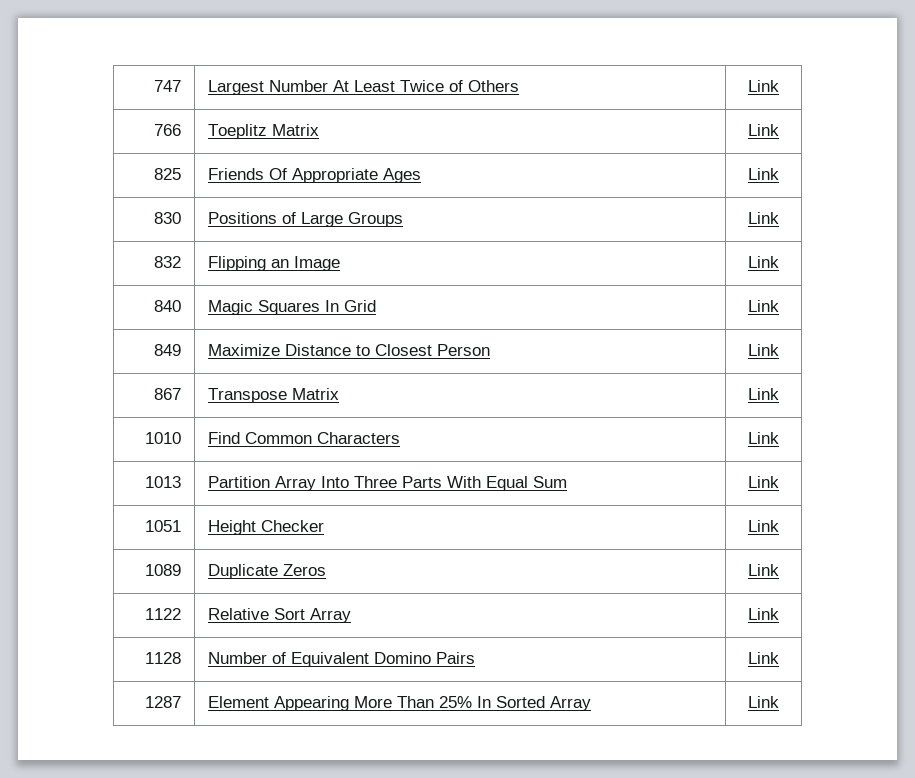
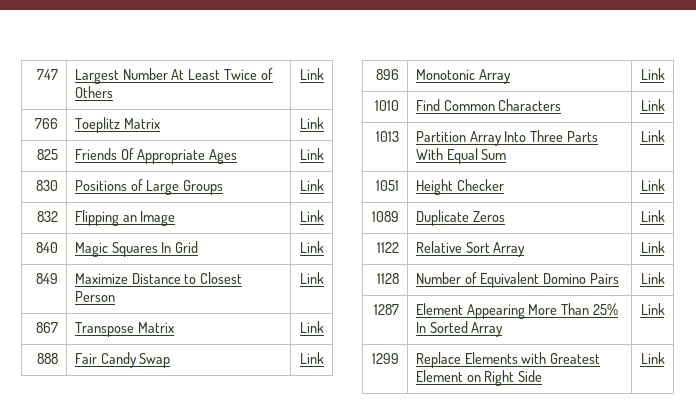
+ 888 | Fair Candy Swap | Link
+ 896 | Monotonic Array | Link
+ 1299 | Replace Elements with Greatest Element on Right Side | Link

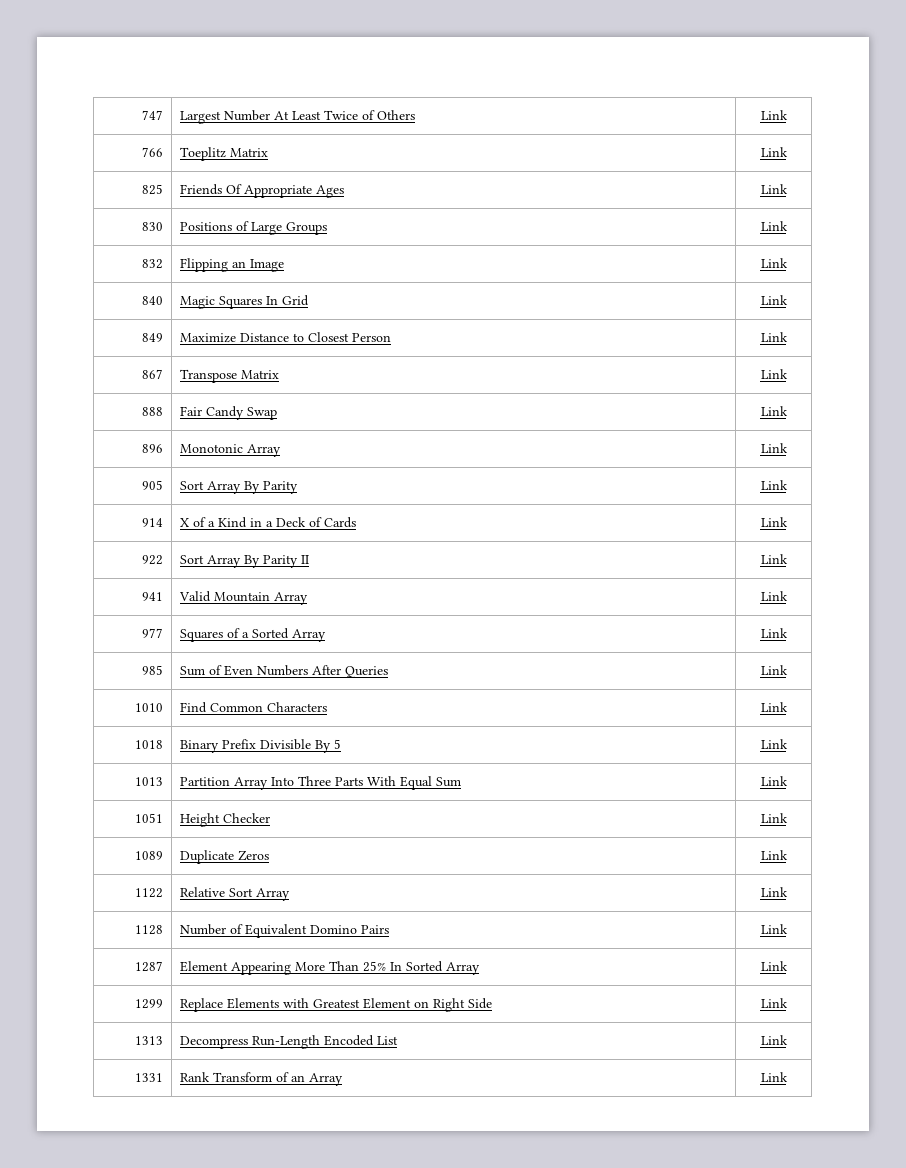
+ 905 | Sort Array By Parity | Link
+ 914 | X of a Kind in a Deck of Cards | Link
+ 922 | Sort Array By Parity II | Link
+ 941 | Valid Mountain Array | Link
+ 977 | Squares of a Sorted Array | Link
+ 985 | Sum of Even Numbers After Queries | Link
+ 1018 | Binary Prefix Divisible By 5 | Link
+ 1313 | Decompress Run-Length Encoded List | Link
+ 1331 | Rank Transform of an Array | Link

